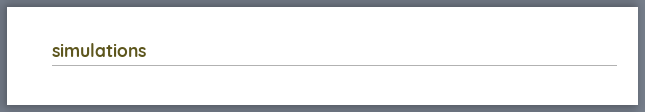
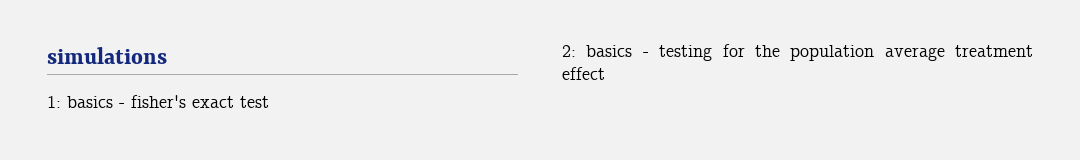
+ 1: basics - fisher's exact test
+ 2: basics - testing for the population average treatment effect

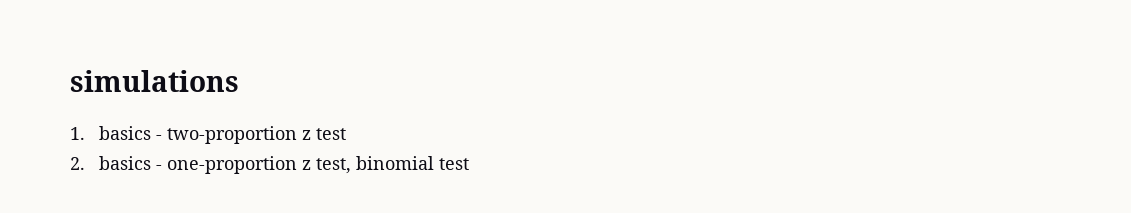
- 1: basics - fisher's exact test
+ 1. basics - two-proportion z test
- 2: basics - testing for the population average treatment effect
+ 2. basics - one-proportion z test, binomial test

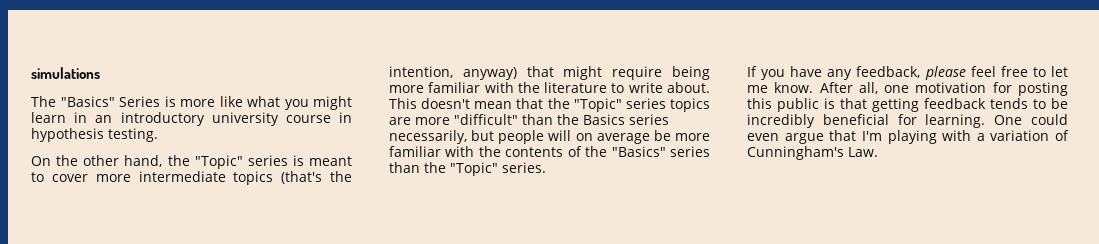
- 1. basics - two-proportion z test
- 2. basics - one-proportion z test, binomial test
+ The "Basics" Series is more like what you might learn in an introductory university course in hypothesis testing.
+ On the other hand, the "Topic" series is meant to cover more intermediate topics (that's the intention, anyway) that might require being more familiar with the literature to write about. This doesn't mean that the "Topic" series topics are more "difficult" than the Basics series necessarily, but people will on average be more familiar with the contents of the "Basics" series than the "Topic" series.
+ If you have any feedback, please feel free to let me know. After all, one motivation for posting this public is that getting feedback tends to be incredibly beneficial for learning. One could even argue that I'm playing with a variation of Cunningham's Law.

